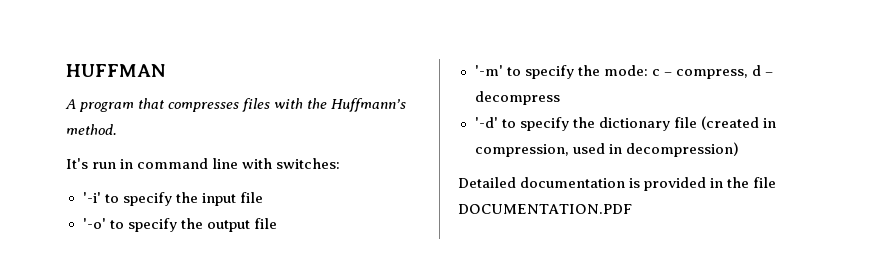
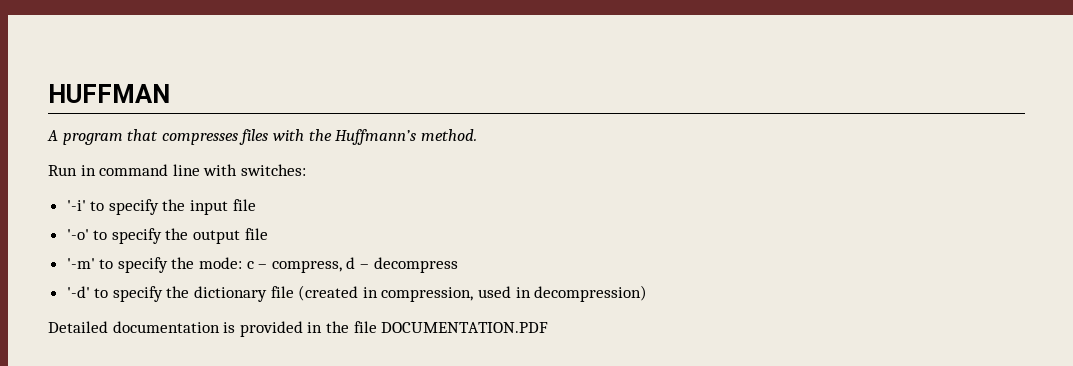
- It's run in command line with switches:
+ Run in command line with switches:

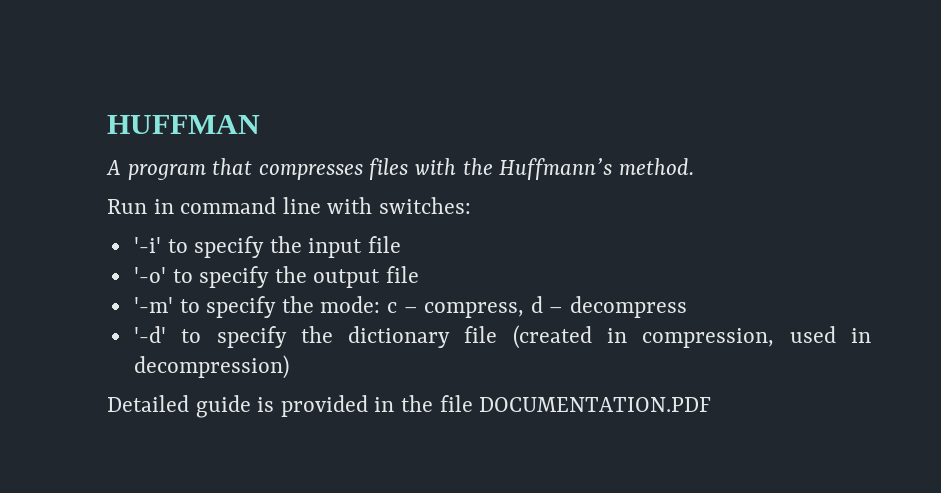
- Detailed documentation is provided in the file DOCUMENTATION.PDF
+ Detailed guide is provided in the file DOCUMENTATION.PDF

